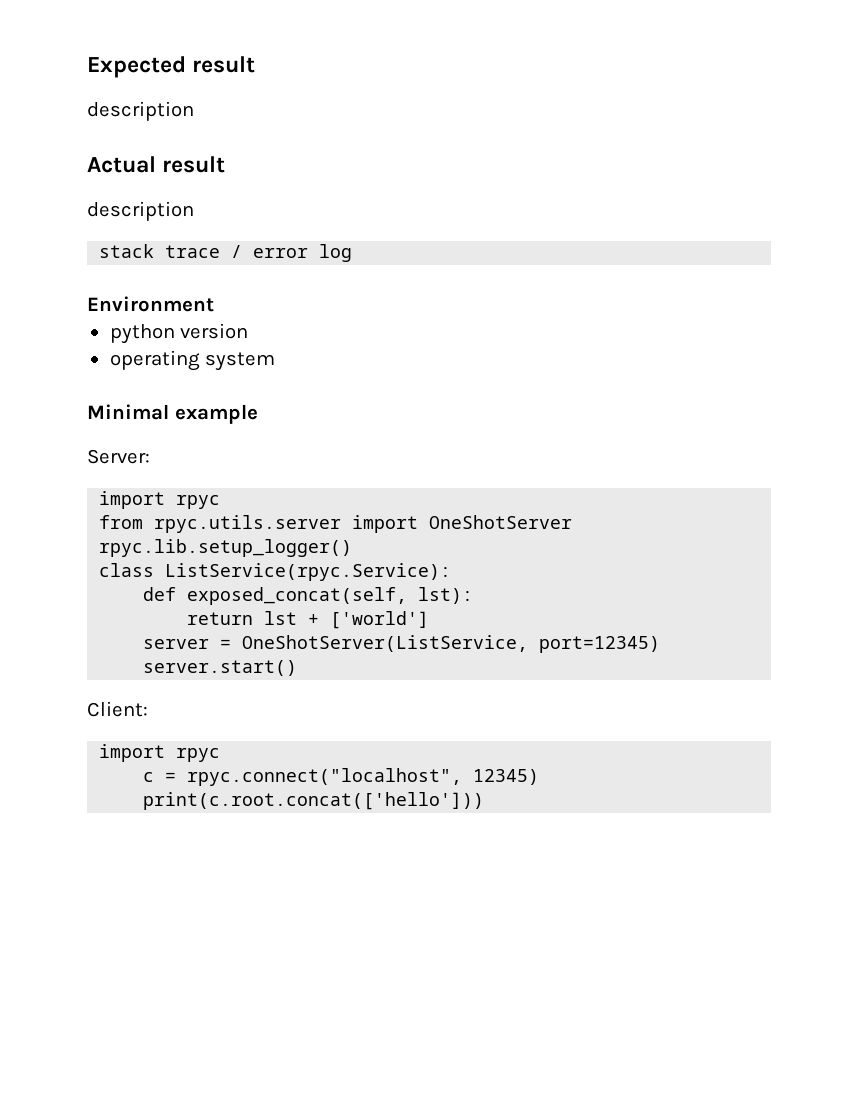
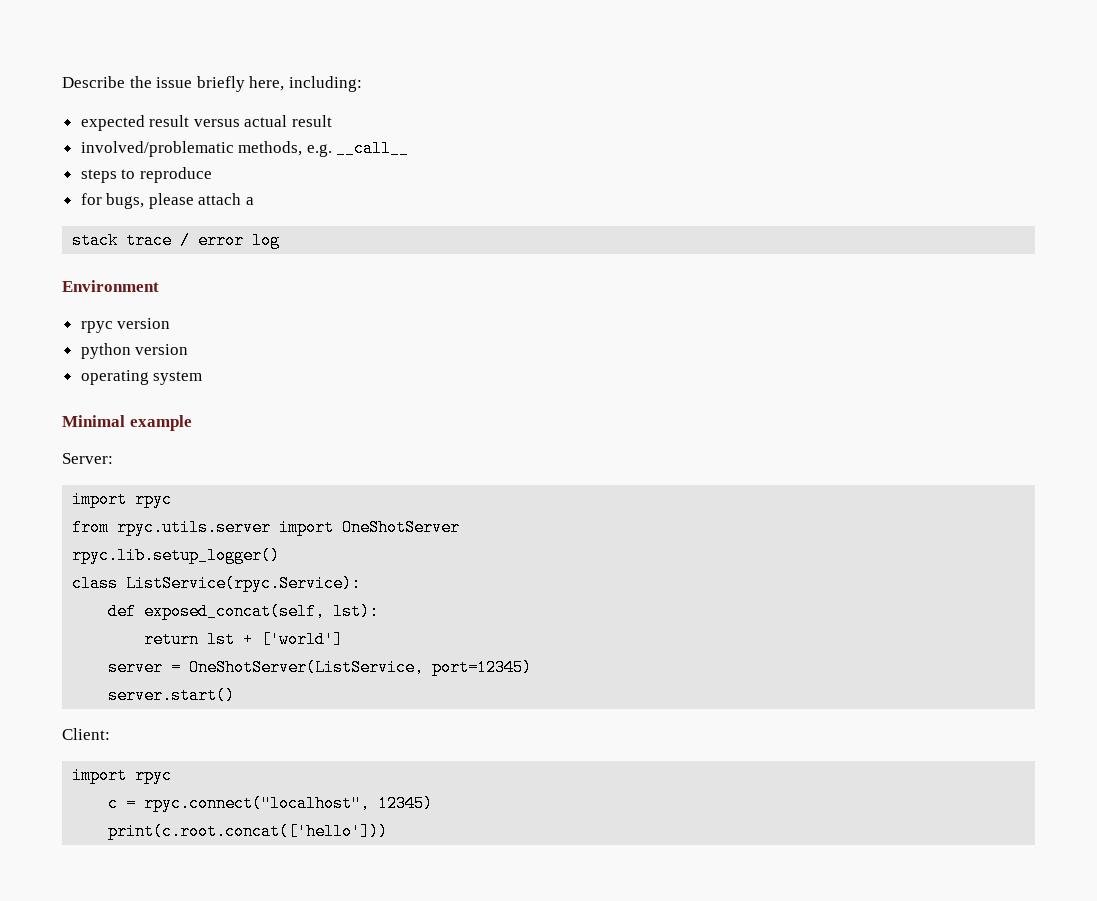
- Expected result
- description
- Actual result
- description
+ Describe the issue briefly here, including:
+ expected result versus actual result
+ involved/problematic methods, e.g. __call__
+ steps to reproduce
+ for bugs, please attach a
+ rpyc version

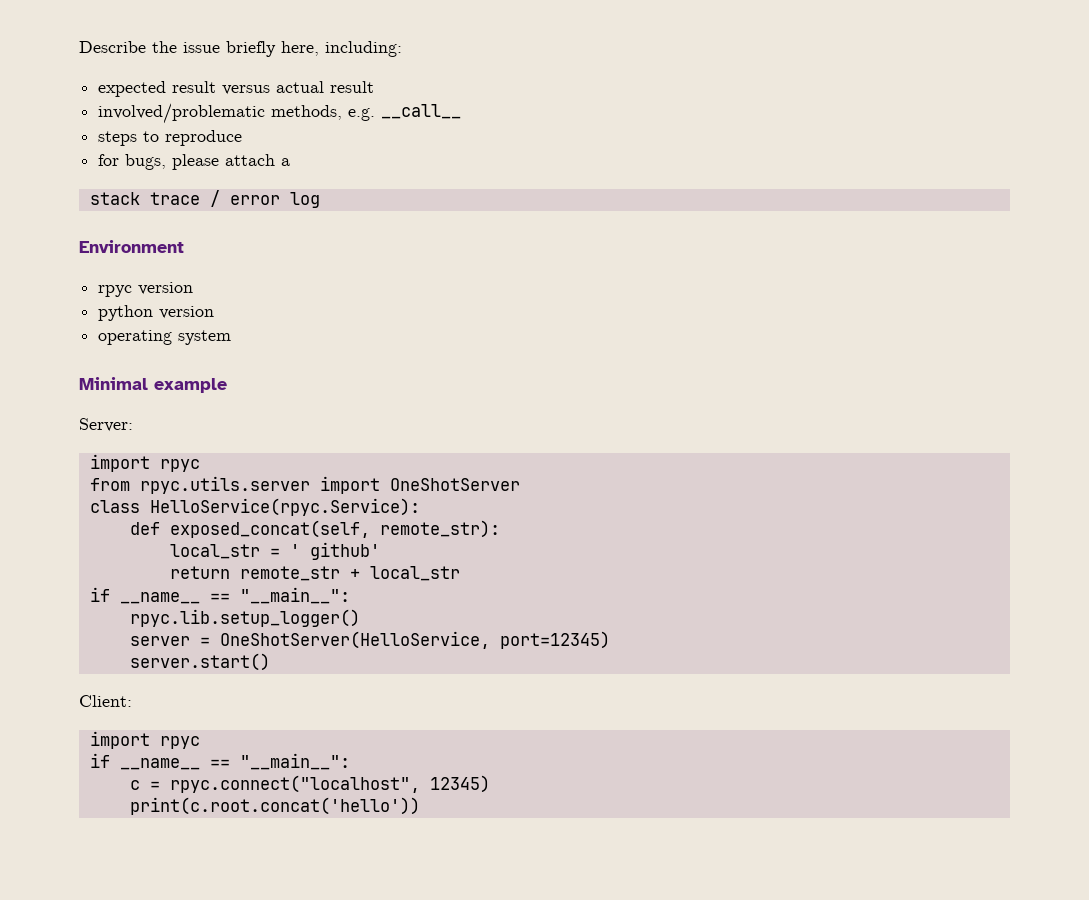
- rpyc.lib.setup_logger()
- class ListService(rpyc.Service):
+ class HelloService(rpyc.Service):
- def exposed_concat(self, lst):
- return lst + ['world']
+ def exposed_concat(self, remote_str):
+ local_str = ' github'
+ return remote_str + local_str
+ if __name__ == "__main__":
+ rpyc.lib.setup_logger()
- server = OneShotServer(ListService, port=12345)
+ server = OneShotServer(HelloService, port=12345)
  Client:
  import rpyc
+ if __name__ == "__main__":
- print(c.root.concat(['hello']))
+ print(c.root.concat('hello'))

